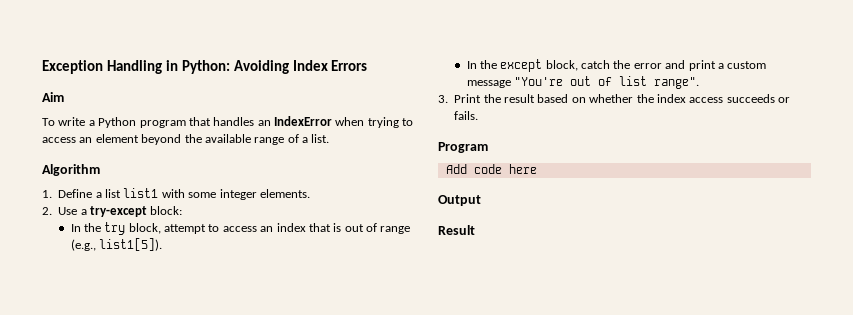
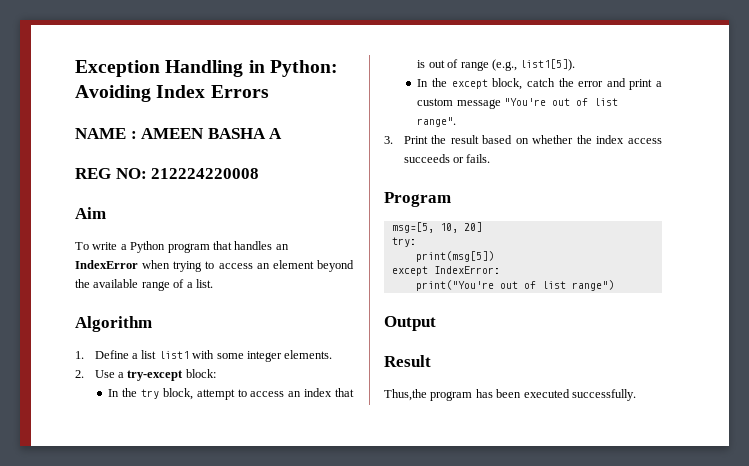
+ NAME : AMEEN BASHA A
+ REG NO: 212224220008
- Add code here
+ msg=[5, 10, 20]
+ try:
+ print(msg[5])
+ except IndexError:
+ print("You're out of list range")
  Output
  Result
+ Thus,the program has been executed successfully.

